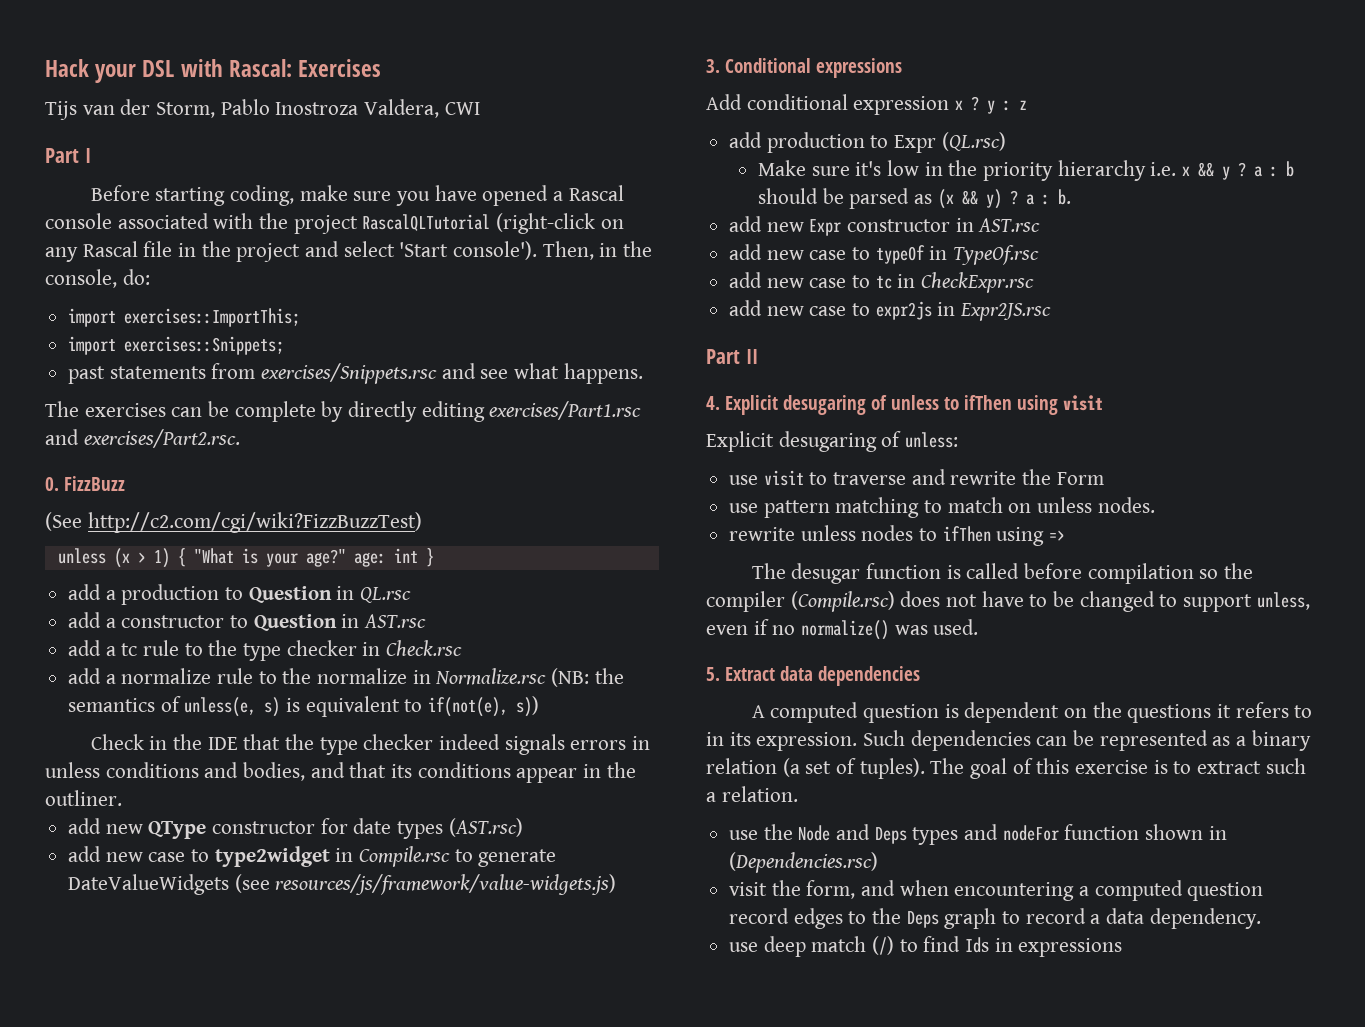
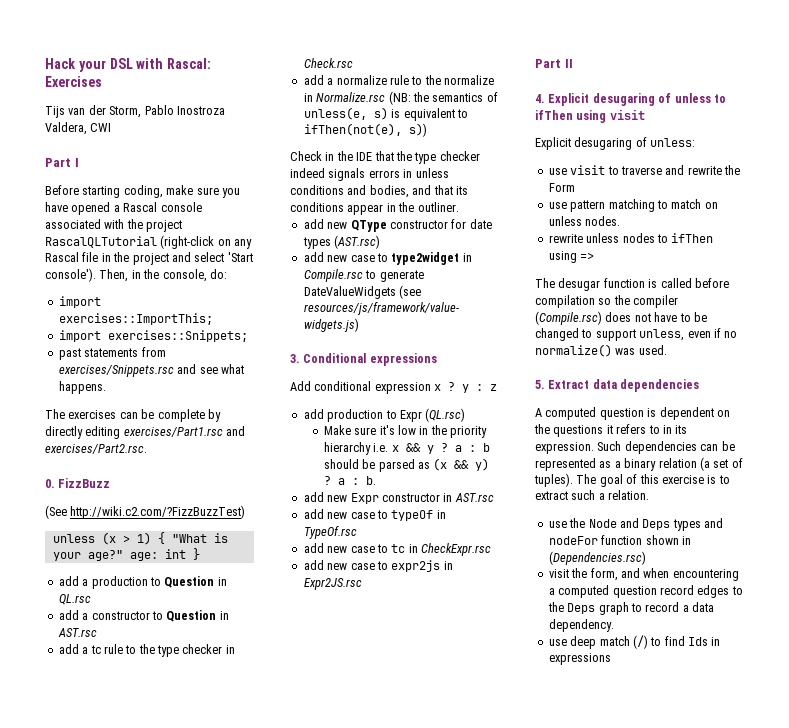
- (See http://c2.com/cgi/wiki?FizzBuzzTest)
+ (See http://wiki.c2.com/?FizzBuzzTest)
- add a normalize rule to the normalize in Normalize.rsc (NB: the semantics of unless(e, s) is equivalent to if(not(e), s))
+ add a normalize rule to the normalize in Normalize.rsc (NB: the semantics of unless(e, s) is equivalent to ifThen(not(e), s))

